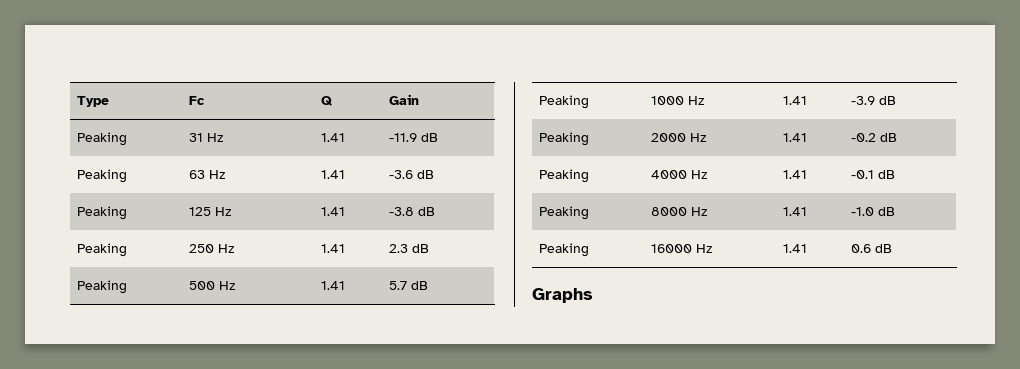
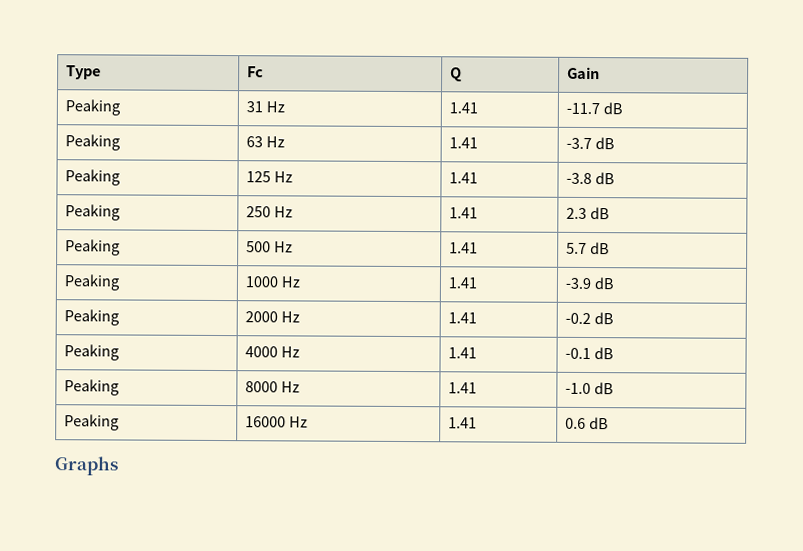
- Peaking | 31 Hz | 1.41 | -11.9 dB
+ Peaking | 31 Hz | 1.41 | -11.7 dB
- Peaking | 63 Hz | 1.41 | -3.6 dB
+ Peaking | 63 Hz | 1.41 | -3.7 dB

